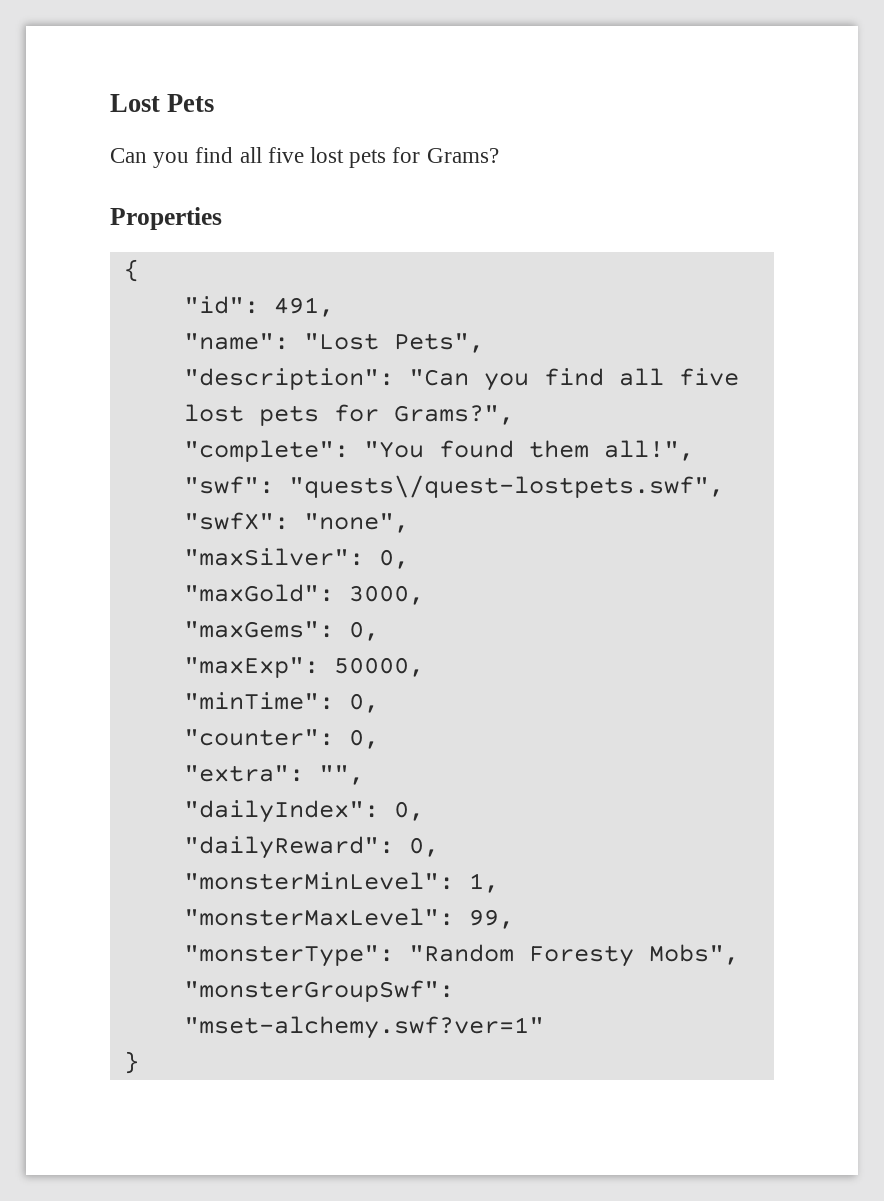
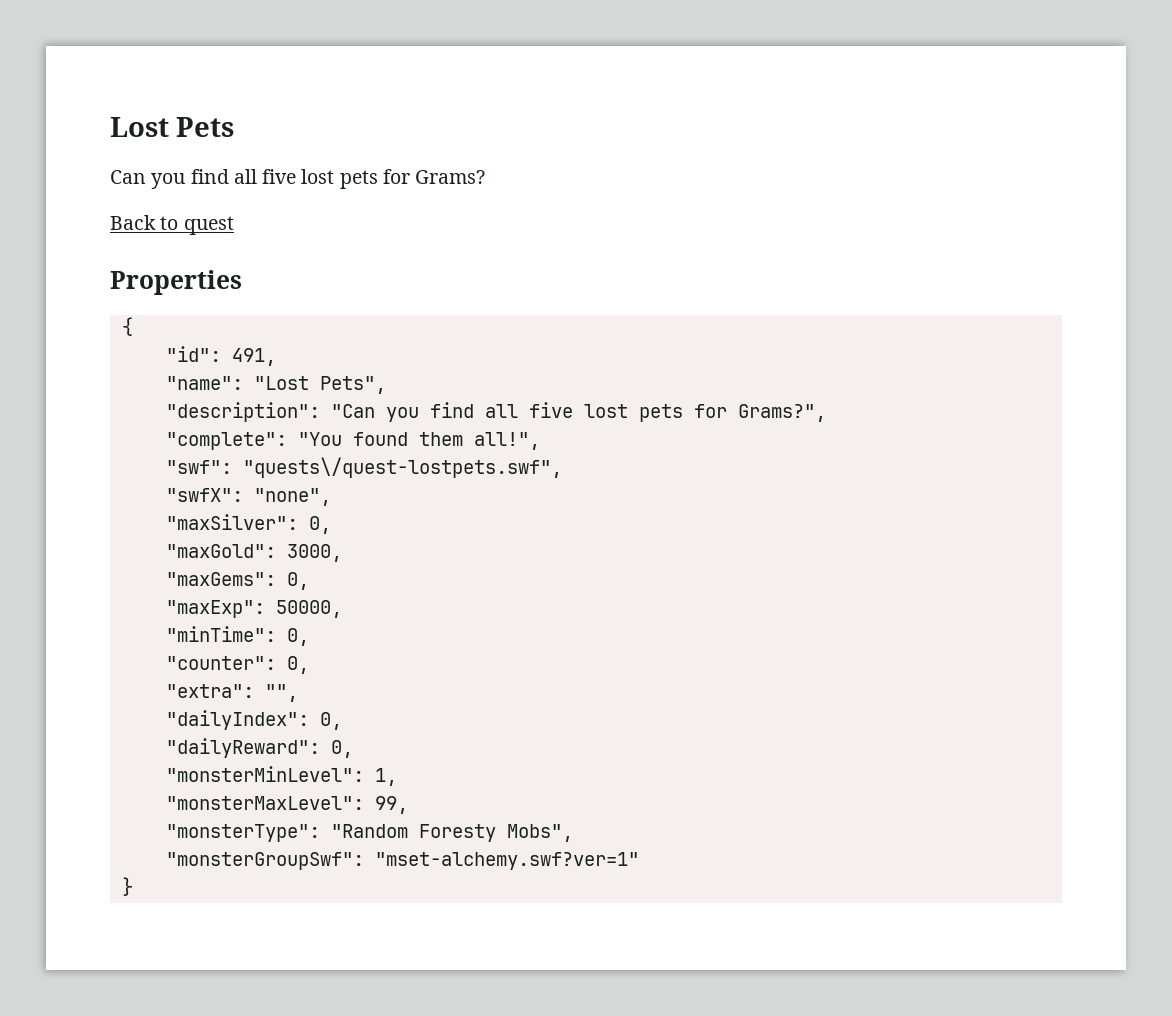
+ Back to quest

